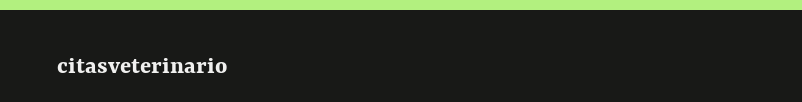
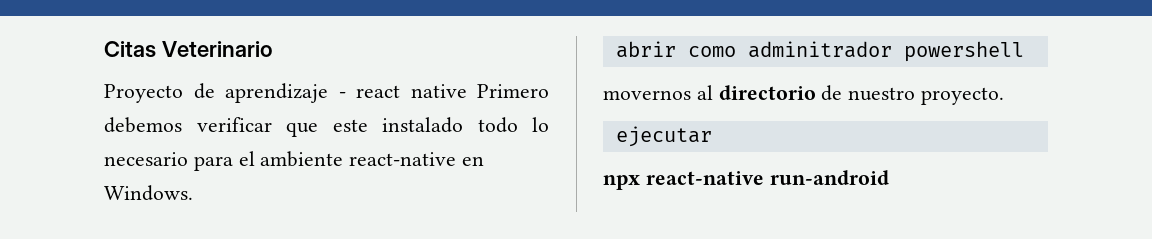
- citasveterinario
+ Citas Veterinario
+ Proyecto de aprendizaje - react native Primero debemos verificar que este instalado todo lo necesario para el ambiente react-native en Windows.
+ abrir como adminitrador powershell
+ movernos al directorio de nuestro proyecto.
+ ejecutar
+ npx react-native run-android

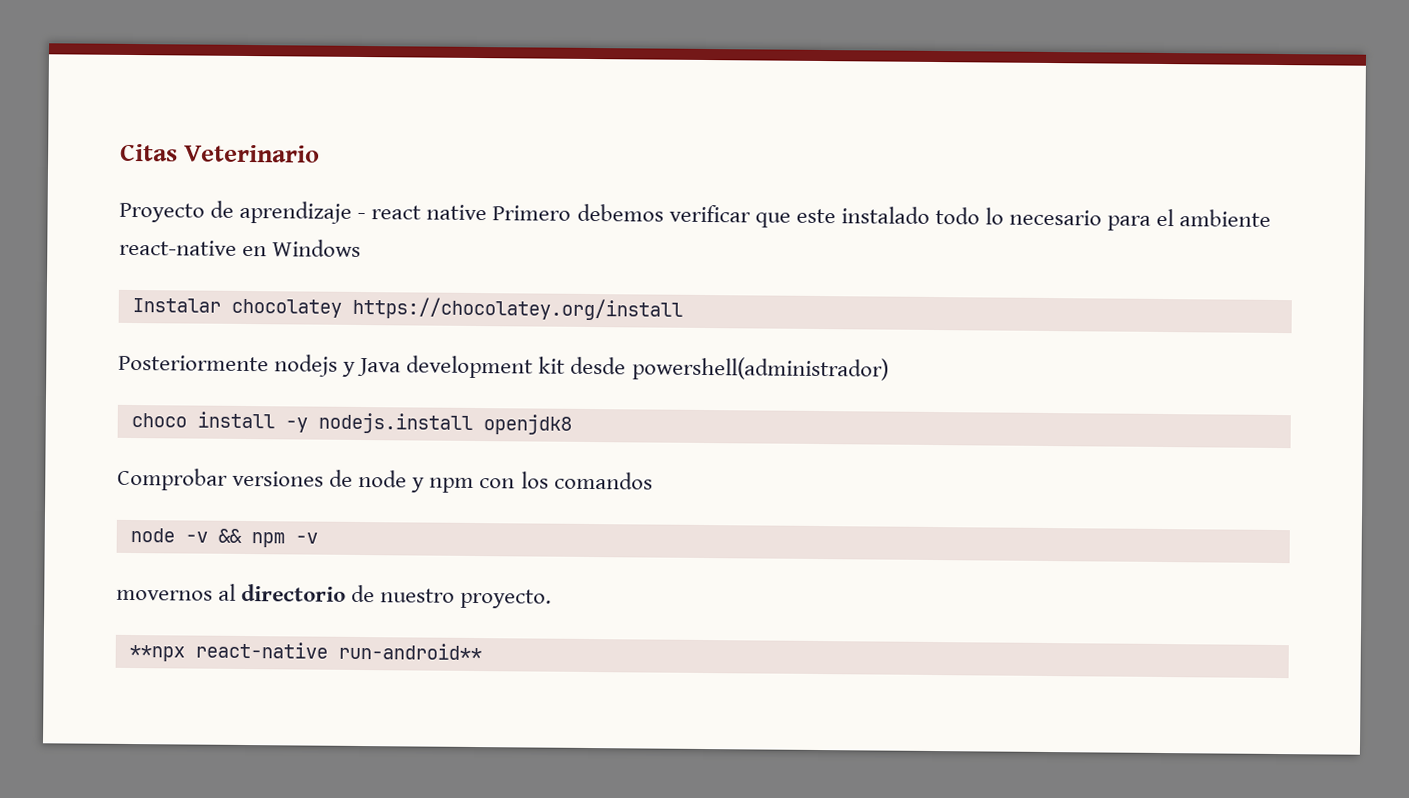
- Proyecto de aprendizaje - react native Primero debemos verificar que este instalado todo lo necesario para el ambiente react-native en Windows.
- abrir como adminitrador powershell
+ Proyecto de aprendizaje - react native Primero debemos verificar que este instalado todo lo necesario para el ambiente react-native en Windows
+ Instalar chocolatey https://chocolatey.org/install
+ Posteriormente nodejs y Java development kit desde powershell(administrador)
+ choco install -y nodejs.install openjdk8
+ Comprobar versiones de node y npm con los comandos
+ node -v && npm -v
- ejecutar
- npx react-native run-android
+ **npx react-native run-android**

